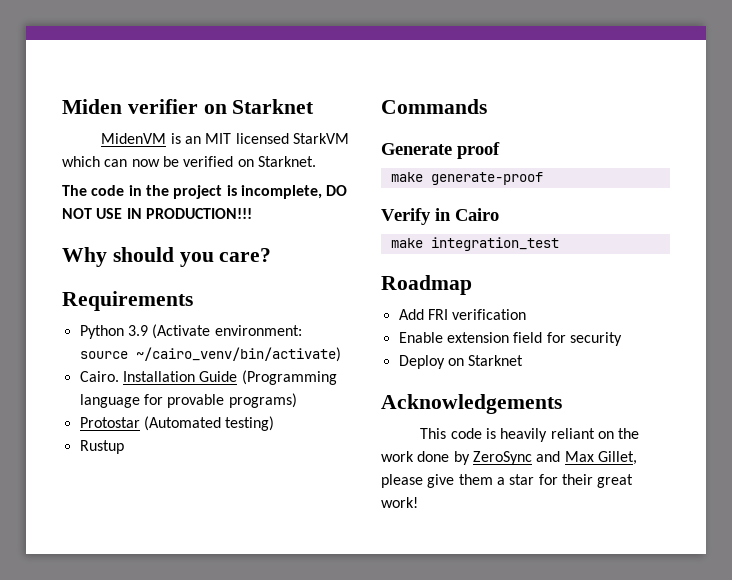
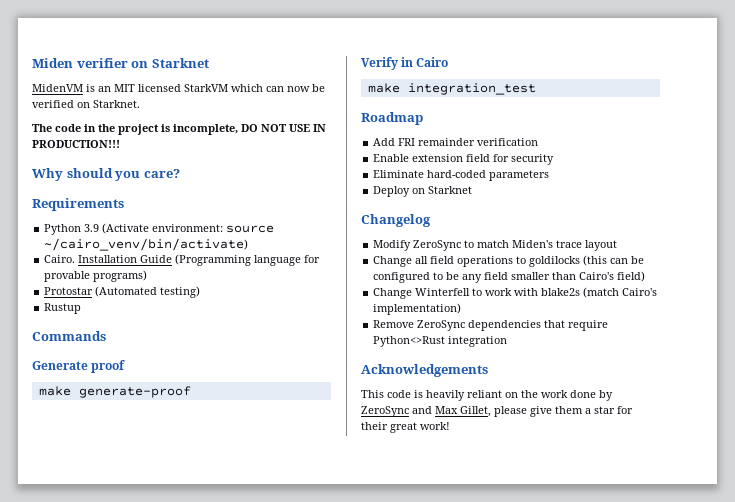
- Add FRI verification
+ Add FRI remainder verification
+ Eliminate hard-coded parameters
+ Changelog
+ Modify ZeroSync to match Miden's trace layout
+ Change all field operations to goldilocks (this can be configured to be any field smaller than Cairo's field)
+ Change Winterfell to work with blake2s (match Cairo's implementation)
+ Remove ZeroSync dependencies that require Python<>Rust integration

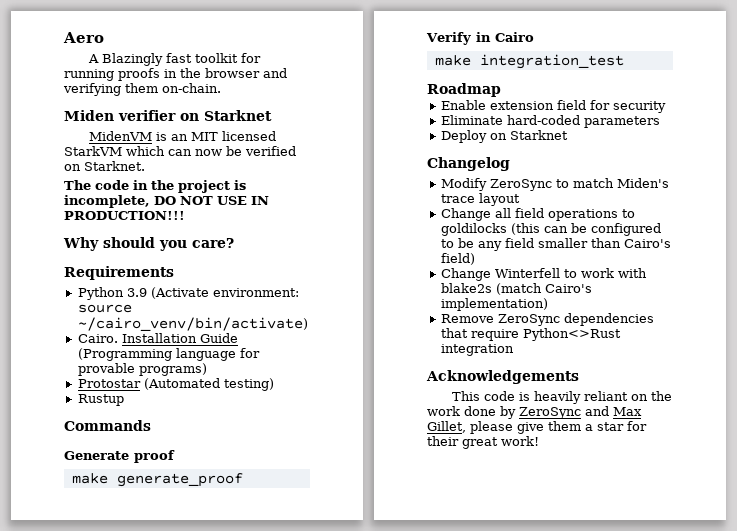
+ Aero
+ A Blazingly fast toolkit for running proofs in the browser and verifying them on-chain.
- make generate-proof
+ make generate_proof
- Add FRI remainder verification

